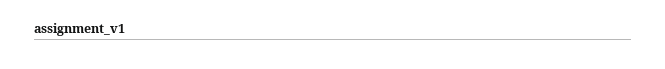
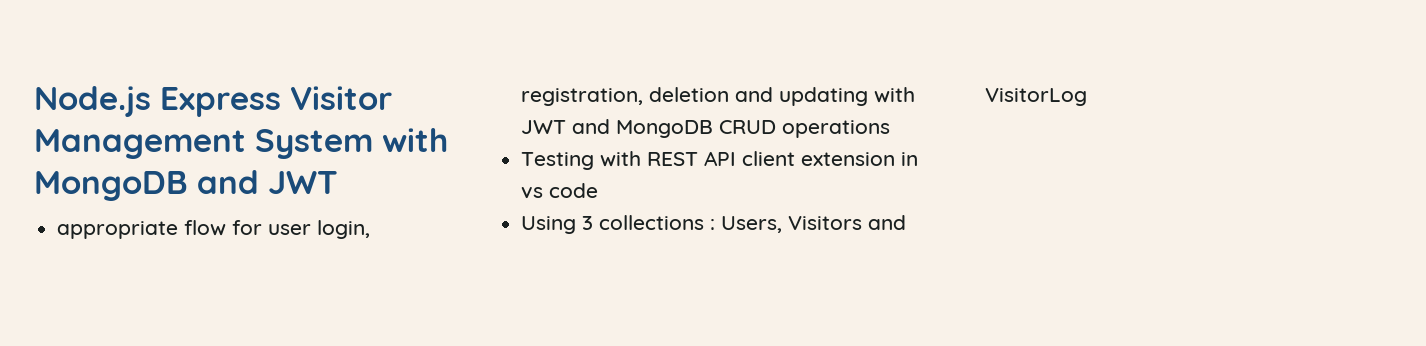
- assignment_v1
+ Node.js Express Visitor Management System with MongoDB and JWT
+ appropriate flow for user login, registration, deletion and updating with JWT and MongoDB CRUD operations
+ Testing with REST API client extension in vs code
+ Using 3 collections : Users, Visitors and VisitorLog

